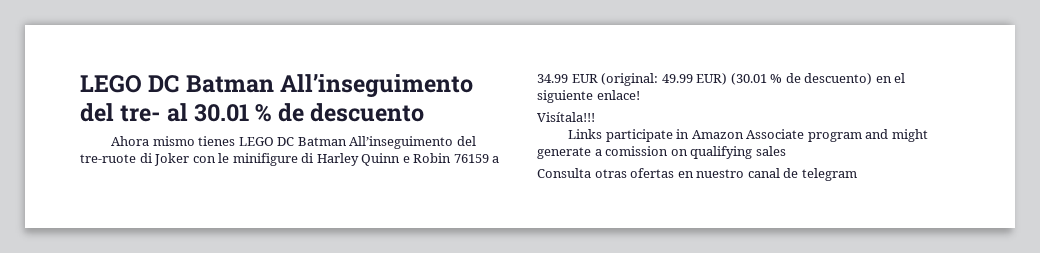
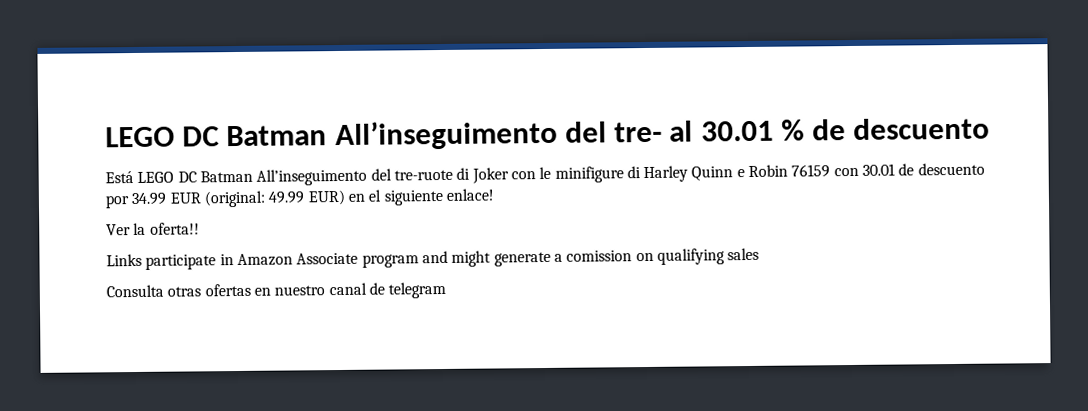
- Ahora mismo tienes LEGO DC Batman All’inseguimento del tre-ruote di Joker con le minifigure di Harley Quinn e Robin 76159 a 34.99 EUR (original: 49.99 EUR) (30.01 % de descuento) en el siguiente enlace!
+ Está LEGO DC Batman All’inseguimento del tre-ruote di Joker con le minifigure di Harley Quinn e Robin 76159 con 30.01 de descuento por 34.99 EUR (original: 49.99 EUR) en el siguiente enlace!
- Visítala!!!
+ Ver la oferta!!

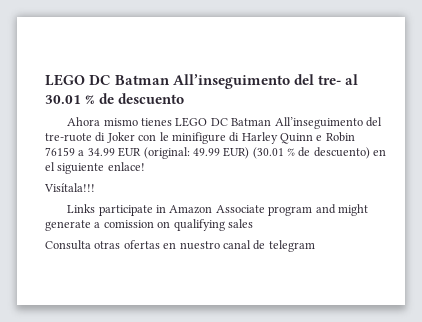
- Está LEGO DC Batman All’inseguimento del tre-ruote di Joker con le minifigure di Harley Quinn e Robin 76159 con 30.01 de descuento por 34.99 EUR (original: 49.99 EUR) en el siguiente enlace!
+ Ahora mismo tienes LEGO DC Batman All’inseguimento del tre-ruote di Joker con le minifigure di Harley Quinn e Robin 76159 a 34.99 EUR (original: 49.99 EUR) (30.01 % de descuento) en el siguiente enlace!
- Ver la oferta!!
+ Visítala!!!

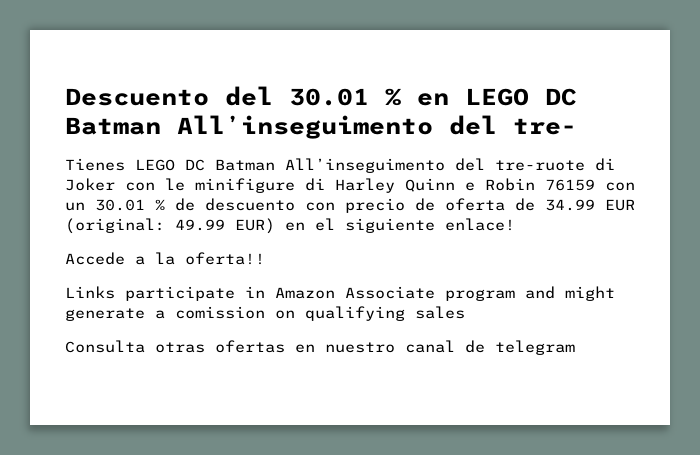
- LEGO DC Batman All’inseguimento del tre- al 30.01 % de descuento
- Ahora mismo tienes LEGO DC Batman All’inseguimento del tre-ruote di Joker con le minifigure di Harley Quinn e Robin 76159 a 34.99 EUR (original: 49.99 EUR) (30.01 % de descuento) en el siguiente enlace!
+ Descuento del 30.01 % en LEGO DC Batman All’inseguimento del tre-
+ Tienes LEGO DC Batman All’inseguimento del tre-ruote di Joker con le minifigure di Harley Quinn e Robin 76159 con un 30.01 % de descuento con precio de oferta de 34.99 EUR (original: 49.99 EUR) en el siguiente enlace!
- Visítala!!!
+ Accede a la oferta!!

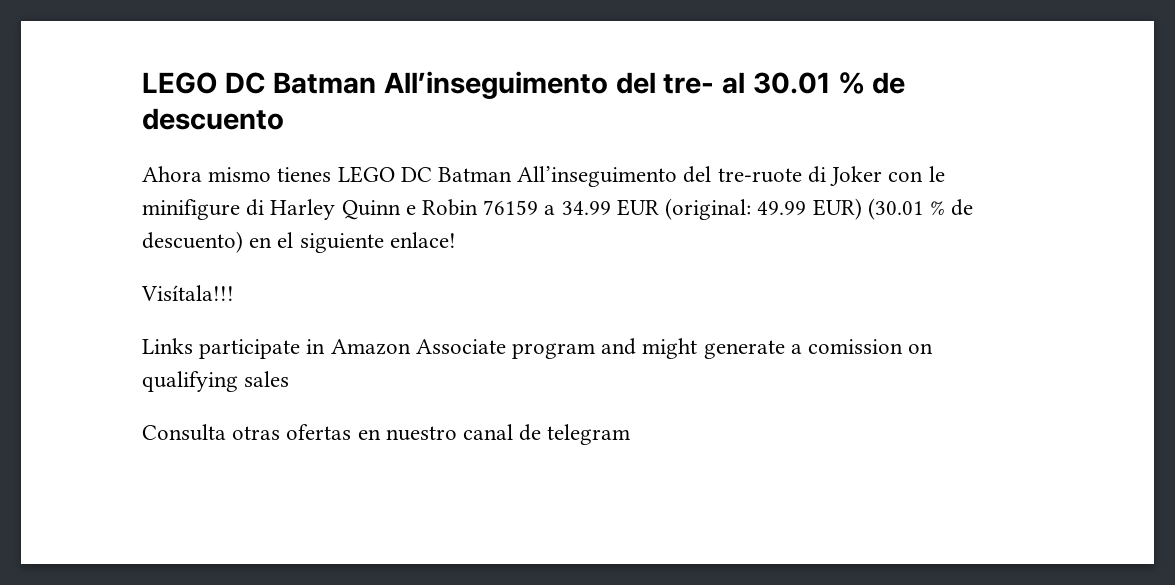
- Descuento del 30.01 % en LEGO DC Batman All’inseguimento del tre-
- Tienes LEGO DC Batman All’inseguimento del tre-ruote di Joker con le minifigure di Harley Quinn e Robin 76159 con un 30.01 % de descuento con precio de oferta de 34.99 EUR (original: 49.99 EUR) en el siguiente enlace!
+ LEGO DC Batman All’inseguimento del tre- al 30.01 % de descuento
+ Ahora mismo tienes LEGO DC Batman All’inseguimento del tre-ruote di Joker con le minifigure di Harley Quinn e Robin 76159 a 34.99 EUR (original: 49.99 EUR) (30.01 % de descuento) en el siguiente enlace!
- Accede a la oferta!!
+ Visítala!!!

